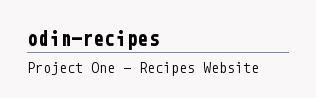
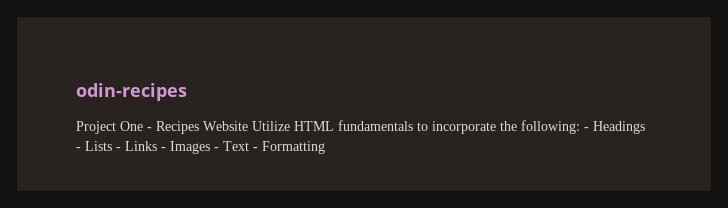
- Project One - Recipes Website
+ Project One - Recipes Website Utilize HTML fundamentals to incorporate the following: - Headings - Lists - Links - Images - Text - Formatting

